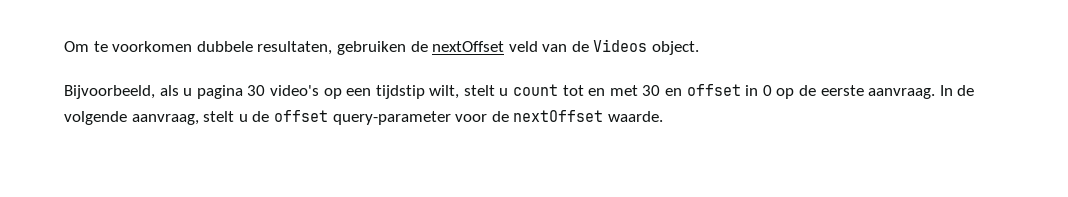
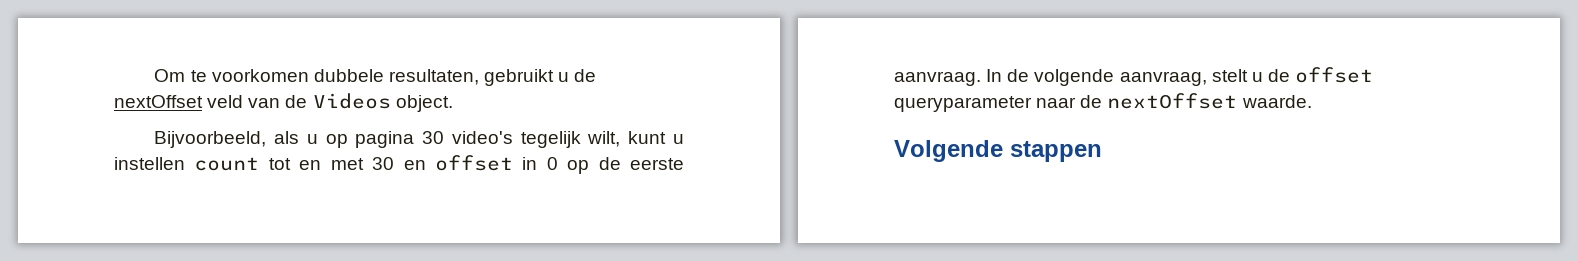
- Om te voorkomen dubbele resultaten, gebruiken de nextOffset veld van de Videos object.
+ Om te voorkomen dubbele resultaten, gebruikt u de nextOffset veld van de Videos object.
- Bijvoorbeeld, als u pagina 30 video's op een tijdstip wilt, stelt u count tot en met 30 en offset in 0 op de eerste aanvraag.
+ Bijvoorbeeld, als u op pagina 30 video's tegelijk wilt, kunt u instellen count tot en met 30 en offset in 0 op de eerste aanvraag.
- In de volgende aanvraag, stelt u de offset query-parameter voor de nextOffset waarde.
+ In de volgende aanvraag, stelt u de offset queryparameter naar de nextOffset waarde.
+ Volgende stappen

